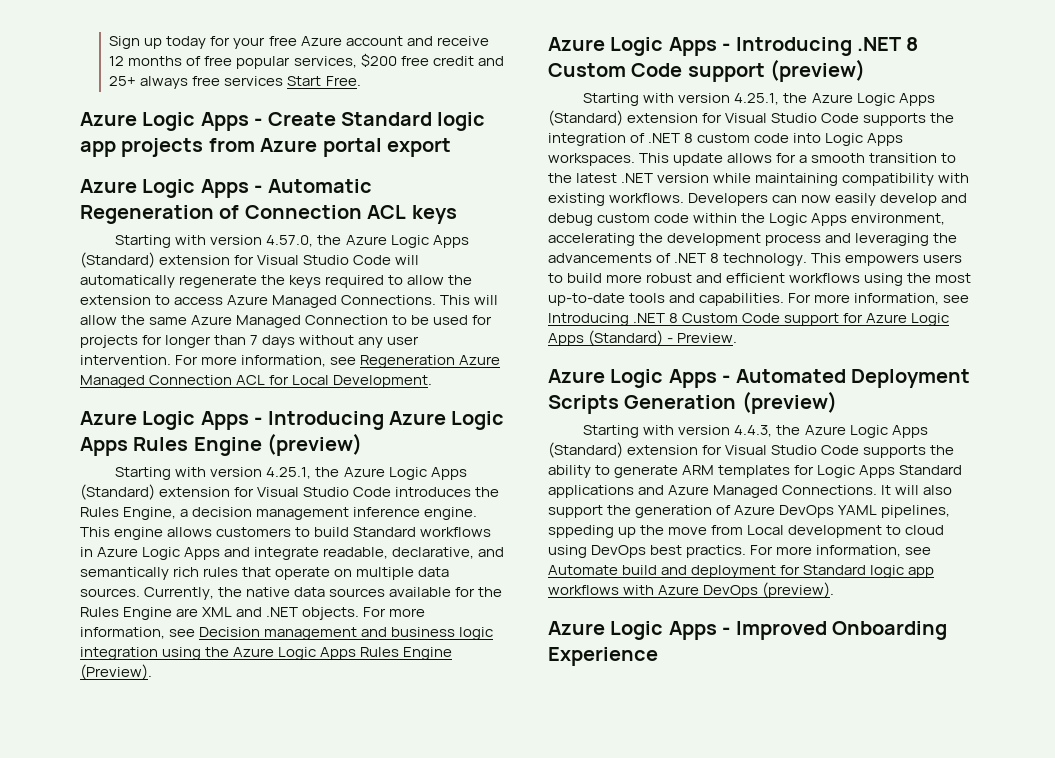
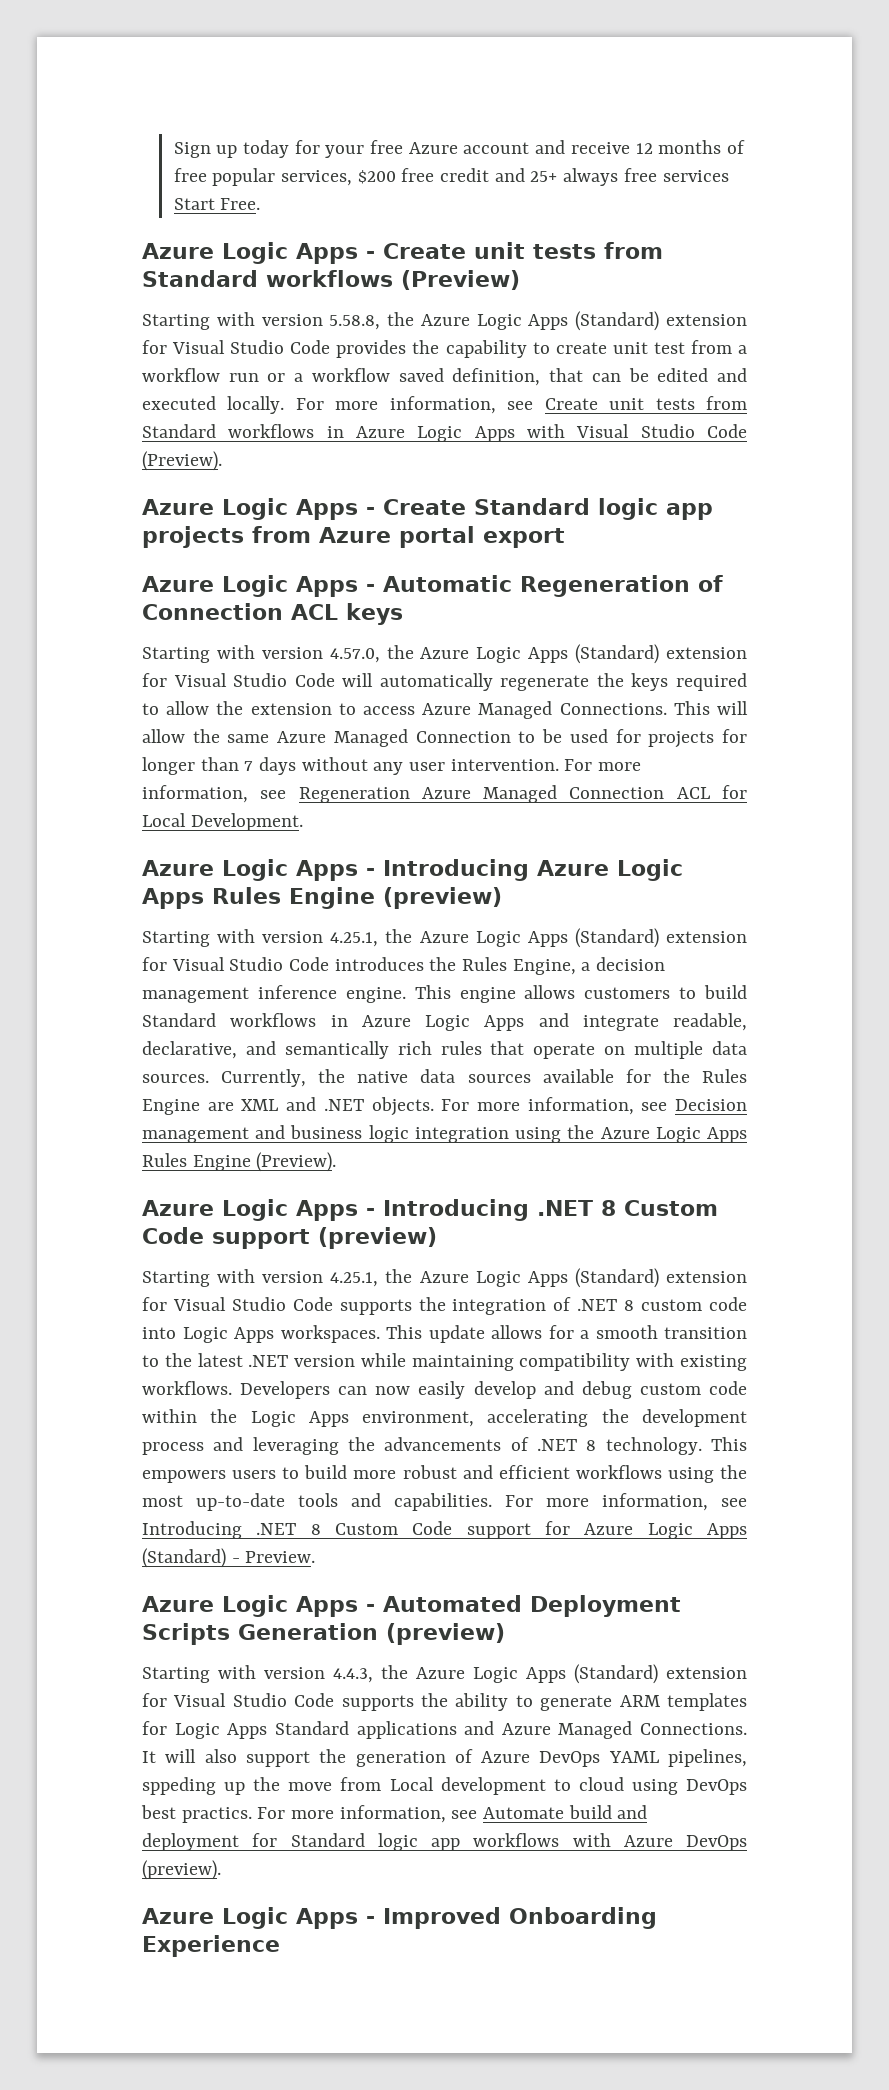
+ Azure Logic Apps - Create unit tests from Standard workflows (Preview)
+ Starting with version 5.58.8, the Azure Logic Apps (Standard) extension for Visual Studio Code provides the capability to create unit test from a workflow run or a workflow saved definition, that can be edited and executed locally. For more information, see Create unit tests from Standard workflows in Azure Logic Apps with Visual Studio Code (Preview).

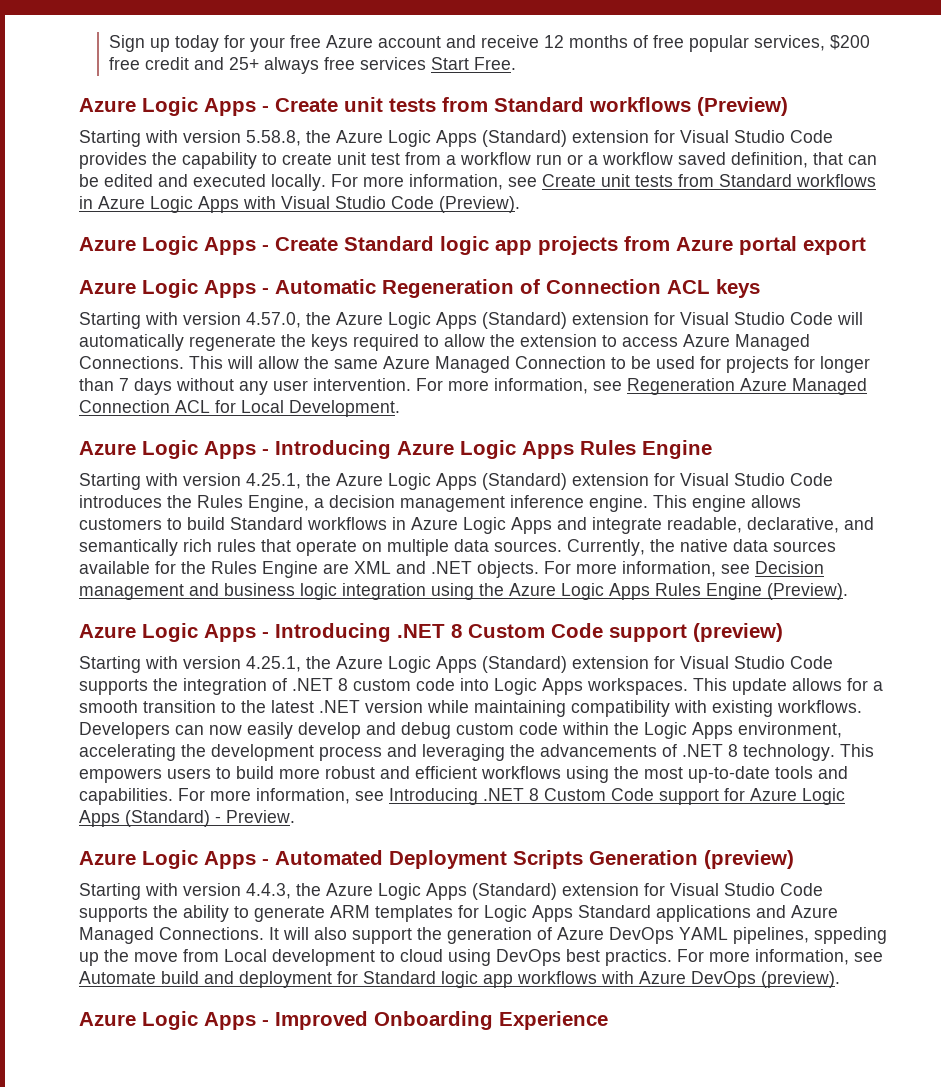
- Azure Logic Apps - Introducing Azure Logic Apps Rules Engine (preview)
+ Azure Logic Apps - Introducing Azure Logic Apps Rules Engine

